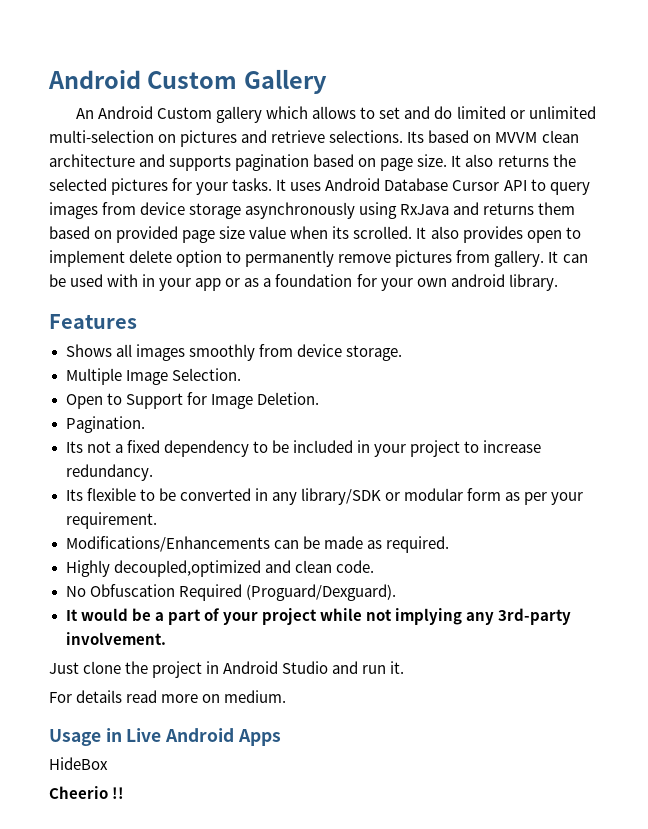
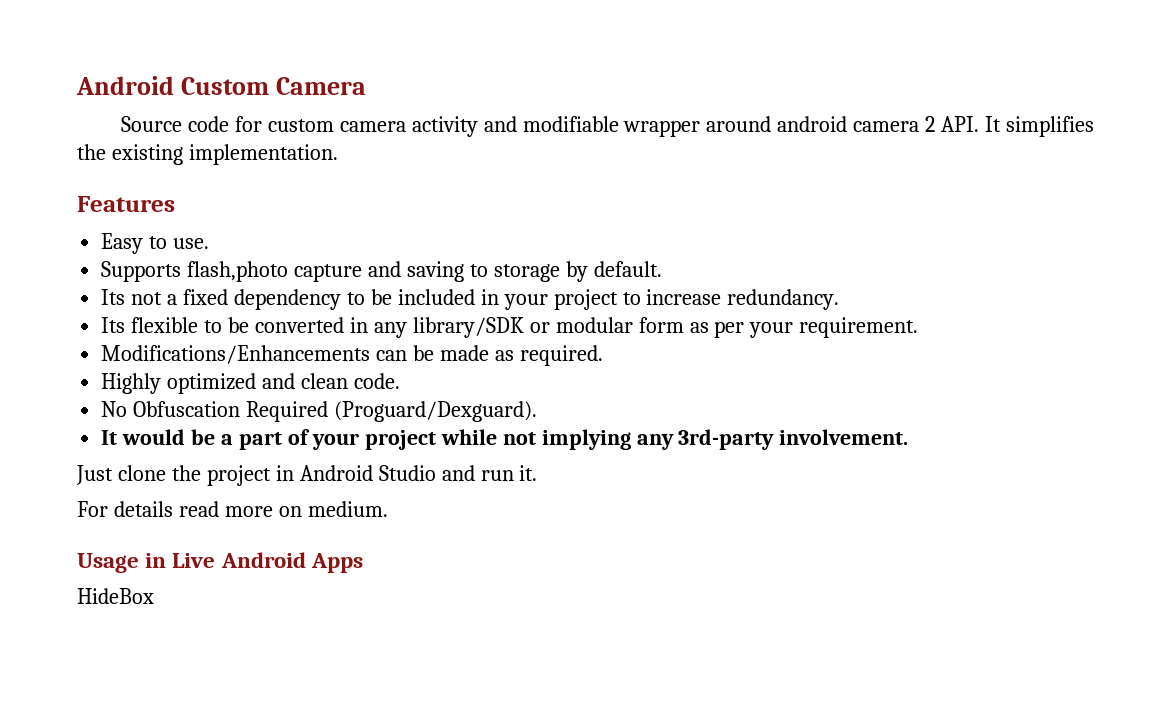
- Android Custom Gallery
- An Android Custom gallery which allows to set and do limited or unlimited multi-selection on pictures and retrieve selections. Its based on MVVM clean architecture and supports pagination based on page size. It also returns the selected pictures for your tasks. It uses Android Database Cursor API to query images from device storage asynchronously using RxJava and returns them based on provided page size value when its scrolled. It also provides open to implement delete option to permanently remove pictures from gallery. It can be used with in your app or as a foundation for your own android library.
+ Android Custom Camera
+ Source code for custom camera activity and modifiable wrapper around android camera 2 API. It simplifies the existing implementation.
  Features
- Shows all images smoothly from device storage.
- Multiple Image Selection.
- Open to Support for Image Deletion.
- Pagination.
+ Easy to use.
+ Supports flash,photo capture and saving to storage by default.
- Highly decoupled,optimized and clean code.
+ Highly optimized and clean code.
- Cheerio !!

